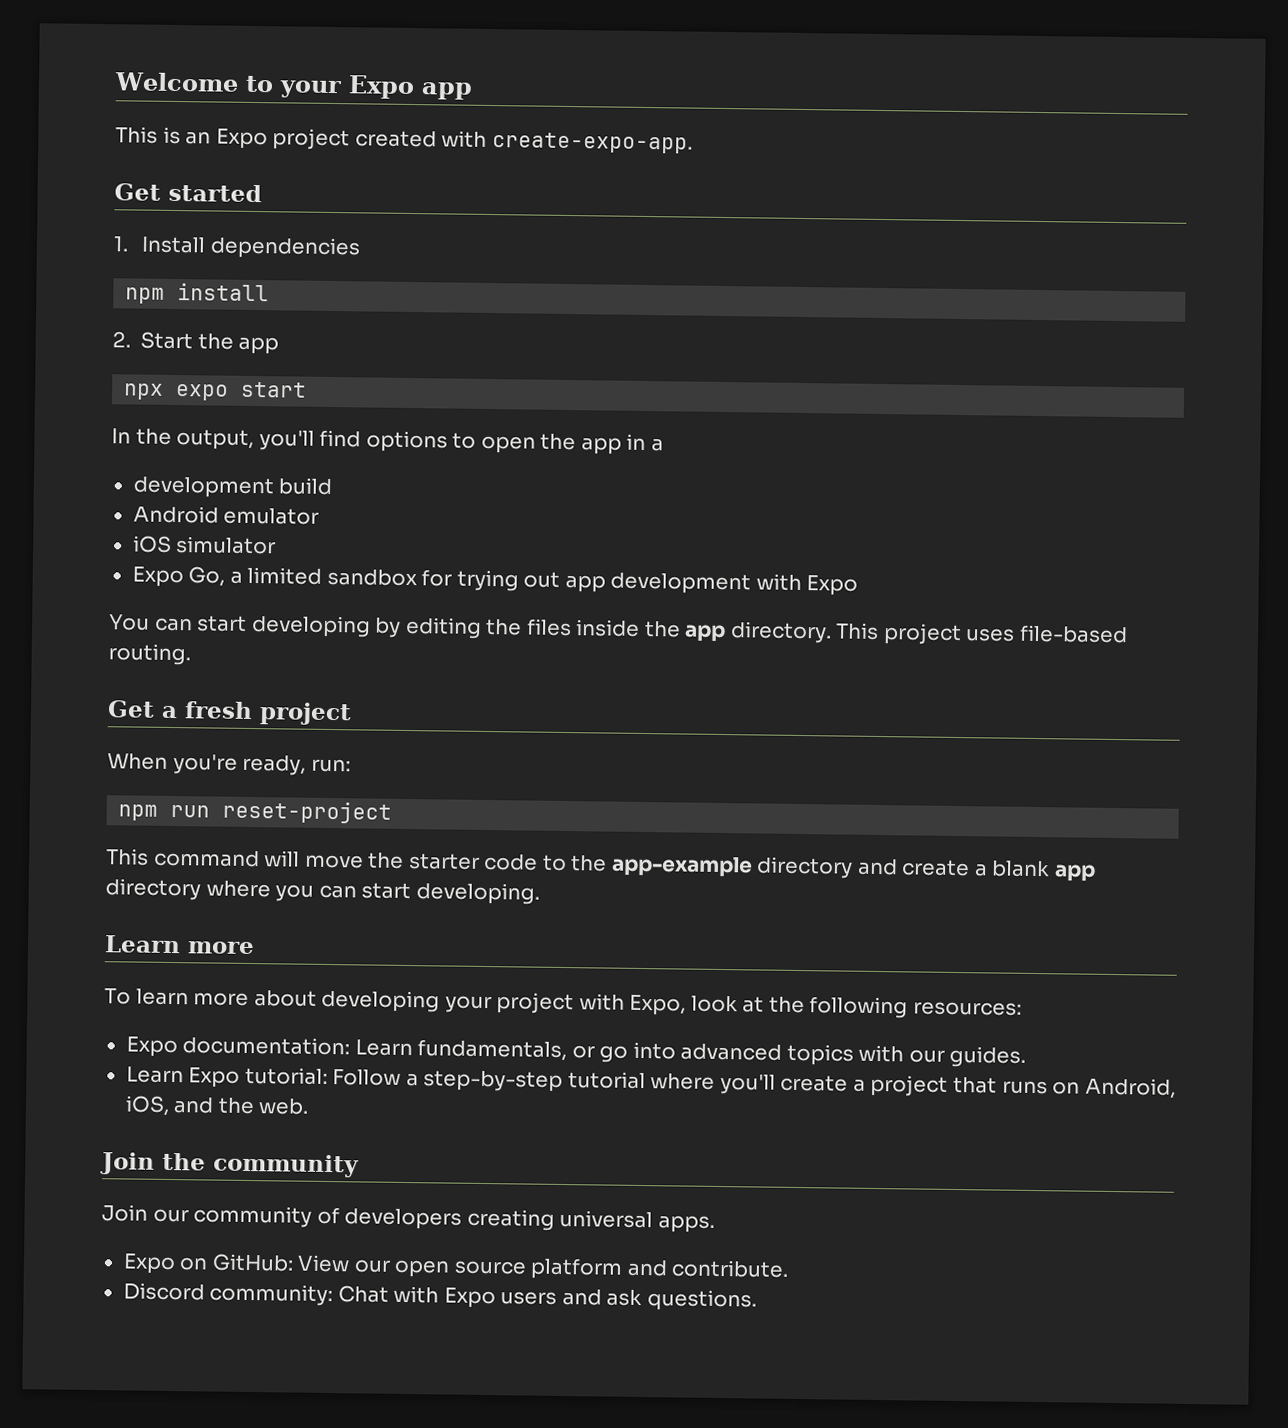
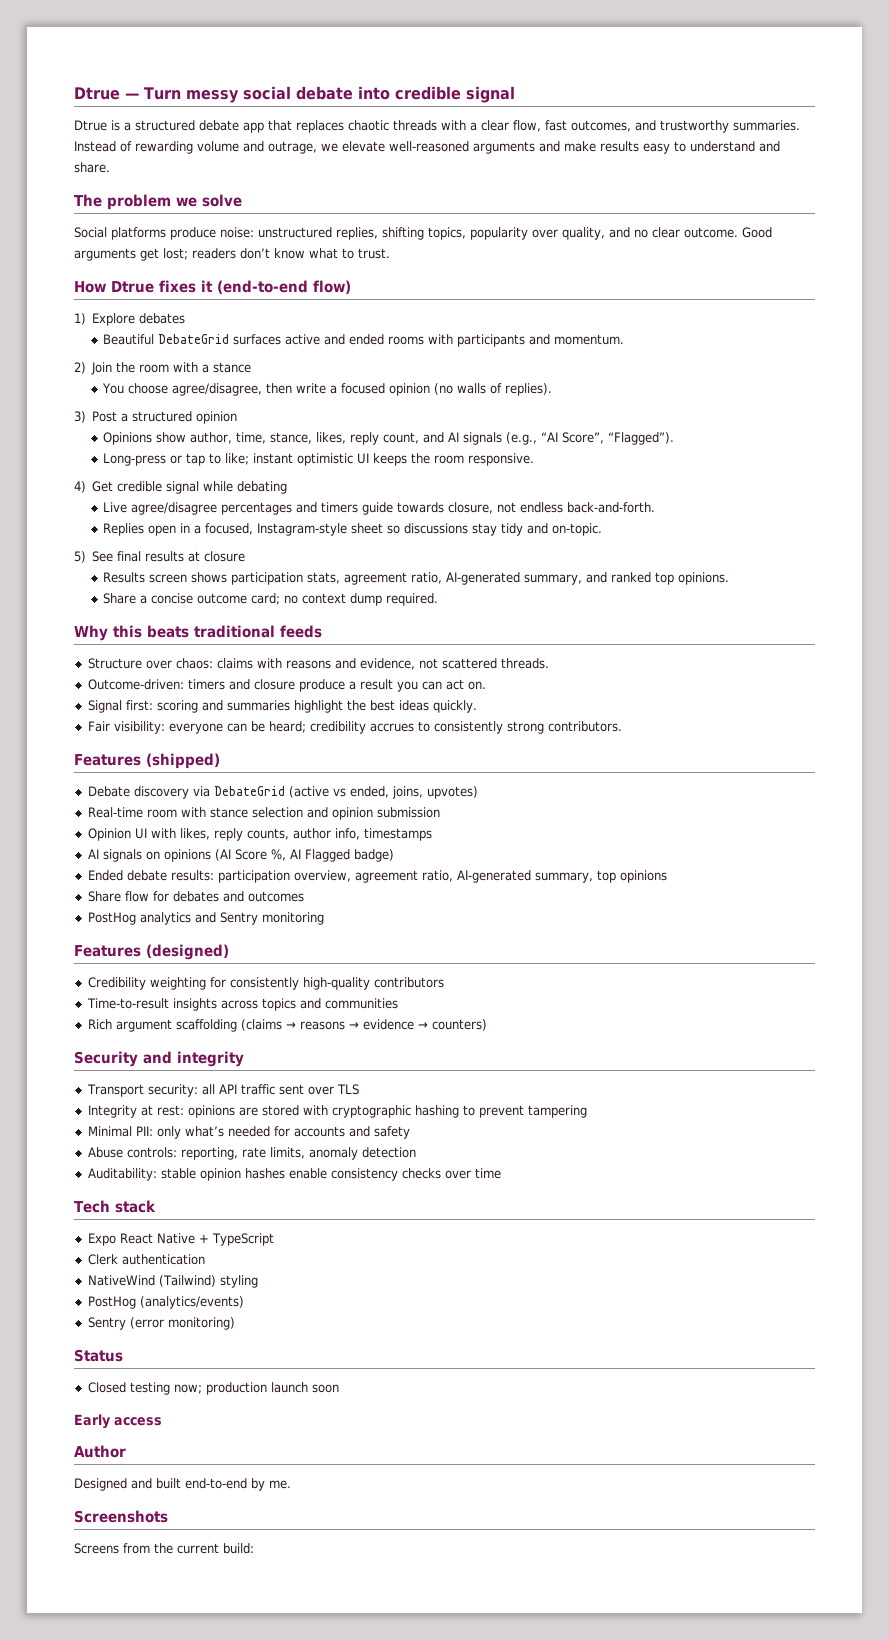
- Welcome to your Expo app
- This is an Expo project created with create-expo-app.
- Get started
- 1. Install dependencies
- npm install
- 2. Start the app
- npx expo start
- In the output, you'll find options to open the app in a
- development build
- Android emulator
- iOS simulator
- Expo Go, a limited sandbox for trying out app development with Expo
- You can start developing by editing the files inside the app directory. This project uses file-based routing.
- Get a fresh project
- When you're ready, run:
- npm run reset-project
- This command will move the starter code to the app-example directory and create a blank app directory where you can start developing.
- Learn more
- To learn more about developing your project with Expo, look at the following resources:
- Expo documentation: Learn fundamentals, or go into advanced topics with our guides.
- Learn Expo tutorial: Follow a step-by-step tutorial where you'll create a project that runs on Android, iOS, and the web.
- Join the community
- Join our community of developers creating universal apps.
- Expo on GitHub: View our open source platform and contribute.
- Discord community: Chat with Expo users and ask questions.
+ Dtrue — Turn messy social debate into credible signal
+ Dtrue is a structured debate app that replaces chaotic threads with a clear flow, fast outcomes, and trustworthy summaries. Instead of rewarding volume and outrage, we elevate well‑reasoned arguments and make results easy to understand and share.
+ The problem we solve
+ Social platforms produce noise: unstructured replies, shifting topics, popularity over quality, and no clear outcome. Good arguments get lost; readers don’t know what to trust.
+ How Dtrue fixes it (end‑to‑end flow)
+ 1) Explore debates
+ Beautiful DebateGrid surfaces active and ended rooms with participants and momentum.
+ 2) Join the room with a stance
+ You choose agree/disagree, then write a focused opinion (no walls of replies).
+ 3) Post a structured opinion
+ Opinions show author, time, stance, likes, reply count, and AI signals (e.g., “AI Score”, “Flagged”).
+ Long‑press or tap to like; instant optimistic UI keeps the room responsive.
+ 4) Get credible signal while debating
+ Live agree/disagree percentages and timers guide towards closure, not endless back‑and‑forth.
+ Replies open in a focused, Instagram‑style sheet so discussions stay tidy and on‑topic.
+ 5) See final results at closure
+ Results screen shows participation stats, agreement ratio, AI‑generated summary, and ranked top opinions.
+ Share a concise outcome card; no context dump required.
+ Why this beats traditional feeds
+ Structure over chaos: claims with reasons and evidence, not scattered threads.
+ Outcome‑driven: timers and closure produce a result you can act on.
+ Signal first: scoring and summaries highlight the best ideas quickly.
+ Fair visibility: everyone can be heard; credibility accrues to consistently strong contributors.
+ Features (shipped)
+ Debate discovery via DebateGrid (active vs ended, joins, upvotes)
+ Real‑time room with stance selection and opinion submission
+ Opinion UI with likes, reply counts, author info, timestamps
+ AI signals on opinions (AI Score %, AI Flagged badge)
+ Ended debate results: participation overview, agreement ratio, AI‑generated summary, top opinions
+ Share flow for debates and outcomes
+ PostHog analytics and Sentry monitoring
+ Features (designed)
+ Credibility weighting for consistently high‑quality contributors
+ Time‑to‑result insights across topics and communities
+ Rich argument scaffolding (claims → reasons → evidence → counters)
+ Security and integrity
+ Transport security: all API traffic sent over TLS
+ Integrity at rest: opinions are stored with cryptographic hashing to prevent tampering
+ Minimal PII: only what’s needed for accounts and safety
+ Abuse controls: reporting, rate limits, anomaly detection
+ Auditability: stable opinion hashes enable consistency checks over time
+ Tech stack
+ Expo React Native + TypeScript
+ Clerk authentication
+ NativeWind (Tailwind) styling
+ PostHog (analytics/events)
+ Sentry (error monitoring)
+ Status
+ Closed testing now; production launch soon
+ Early access
+ Author
+ Designed and built end‑to‑end by me.
+ Screenshots
+ Screens from the current build:

